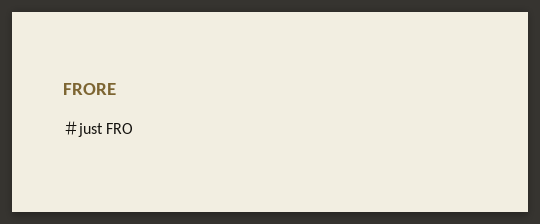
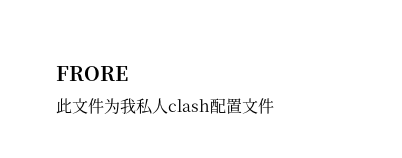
- ＃just FRO
+ 此文件为我私人clash配置文件

